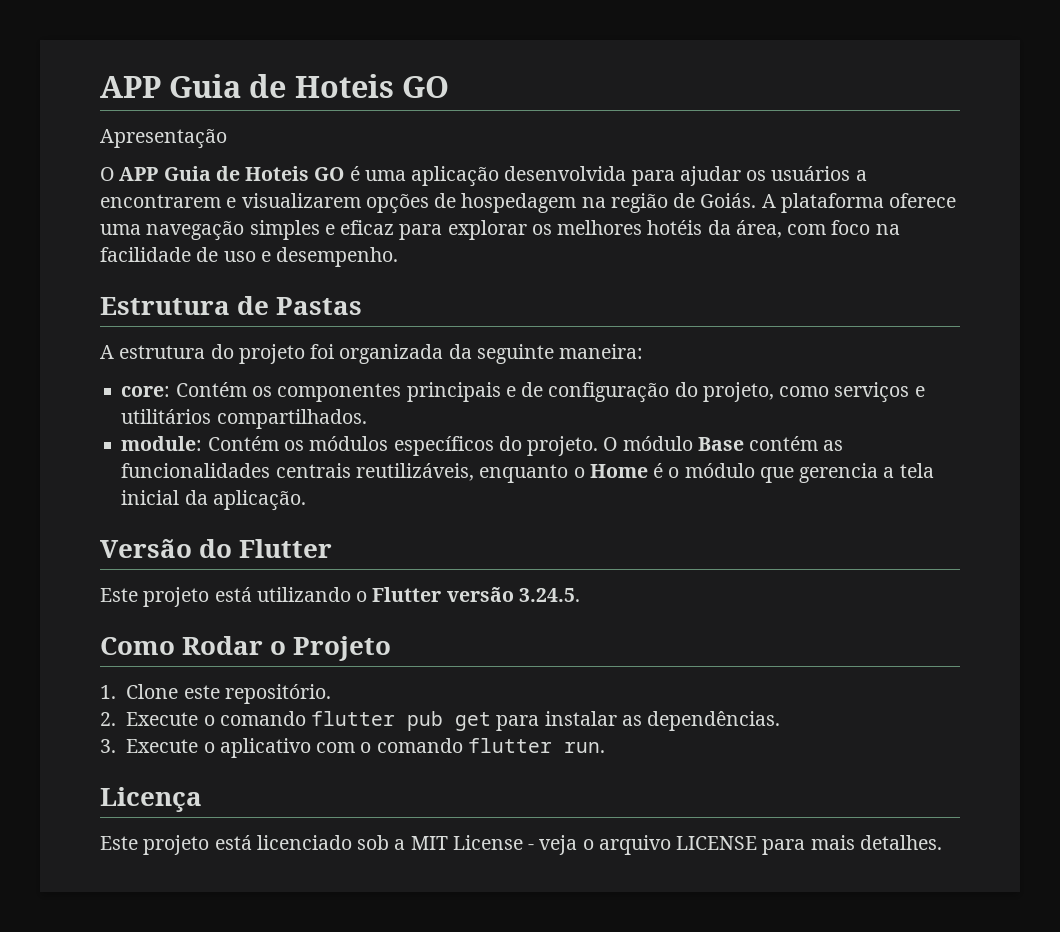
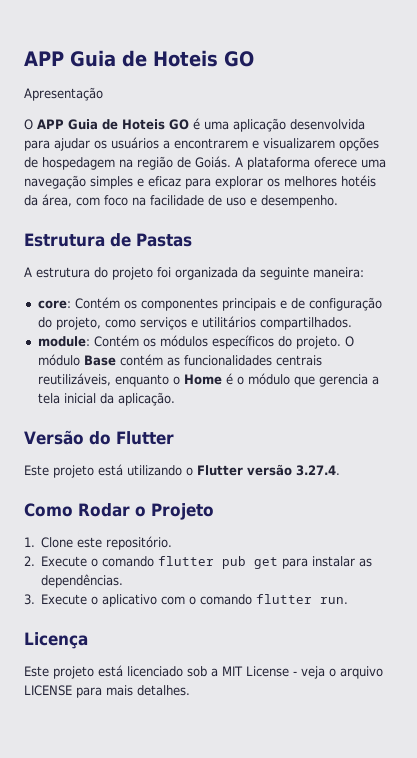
- Este projeto está utilizando o Flutter versão 3.24.5.
+ Este projeto está utilizando o Flutter versão 3.27.4.

